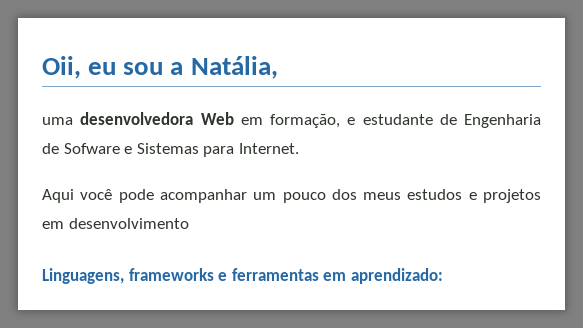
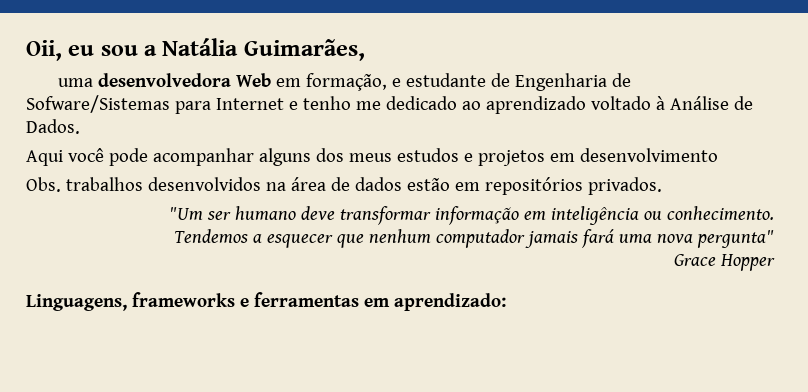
- Oii, eu sou a Natália,
+ Oii, eu sou a Natália Guimarães,
- uma desenvolvedora Web em formação, e estudante de Engenharia de Sofware e Sistemas para Internet.
+ uma desenvolvedora Web em formação, e estudante de Engenharia de Sofware/Sistemas para Internet e tenho me dedicado ao aprendizado voltado à Análise de Dados.
- Aqui você pode acompanhar um pouco dos meus estudos e projetos em desenvolvimento
+ Aqui você pode acompanhar alguns dos meus estudos e projetos em desenvolvimento
+ Obs. trabalhos desenvolvidos na área de dados estão em repositórios privados.
+ "Um ser humano deve transformar informação em inteligência ou conhecimento.
+ Tendemos a esquecer que nenhum computador jamais fará uma nova pergunta"
+ Grace Hopper

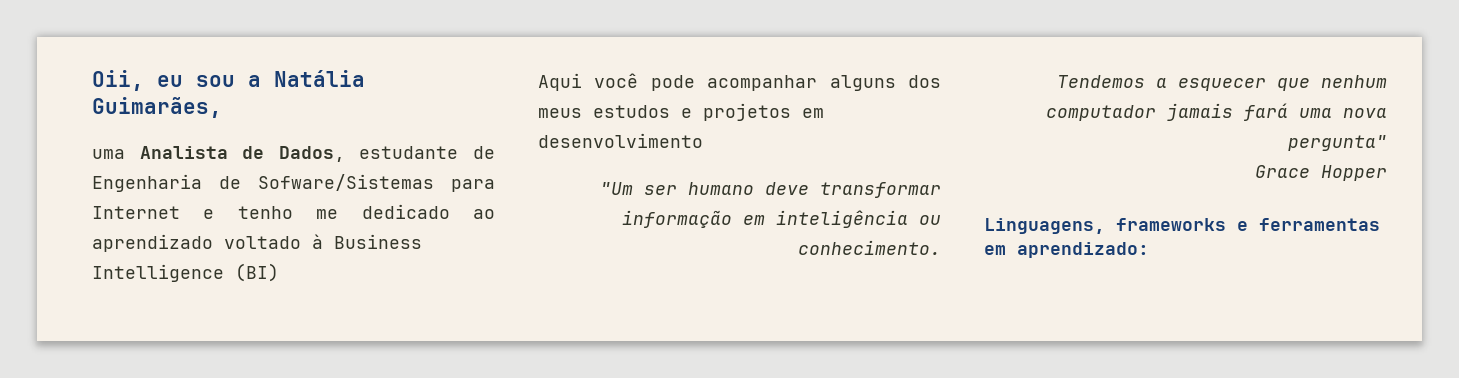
- uma desenvolvedora Web em formação, e estudante de Engenharia de Sofware/Sistemas para Internet e tenho me dedicado ao aprendizado voltado à Análise de Dados.
+ uma Analista de Dados, estudante de Engenharia de Sofware/Sistemas para Internet e tenho me dedicado ao aprendizado voltado à Business Intelligence (BI)
- Obs. trabalhos desenvolvidos na área de dados estão em repositórios privados.

